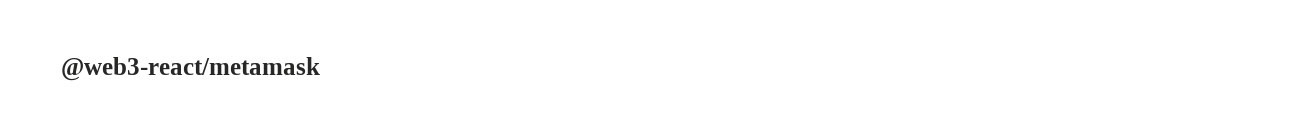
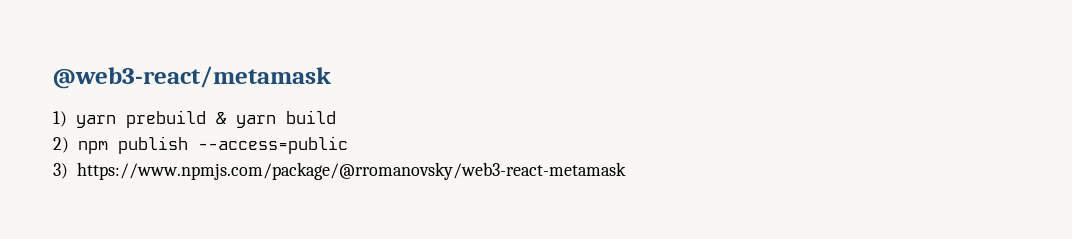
+ 1) yarn prebuild & yarn build
+ 2) npm publish --access=public
+ 3) https://www.npmjs.com/package/@rromanovsky/web3-react-metamask

